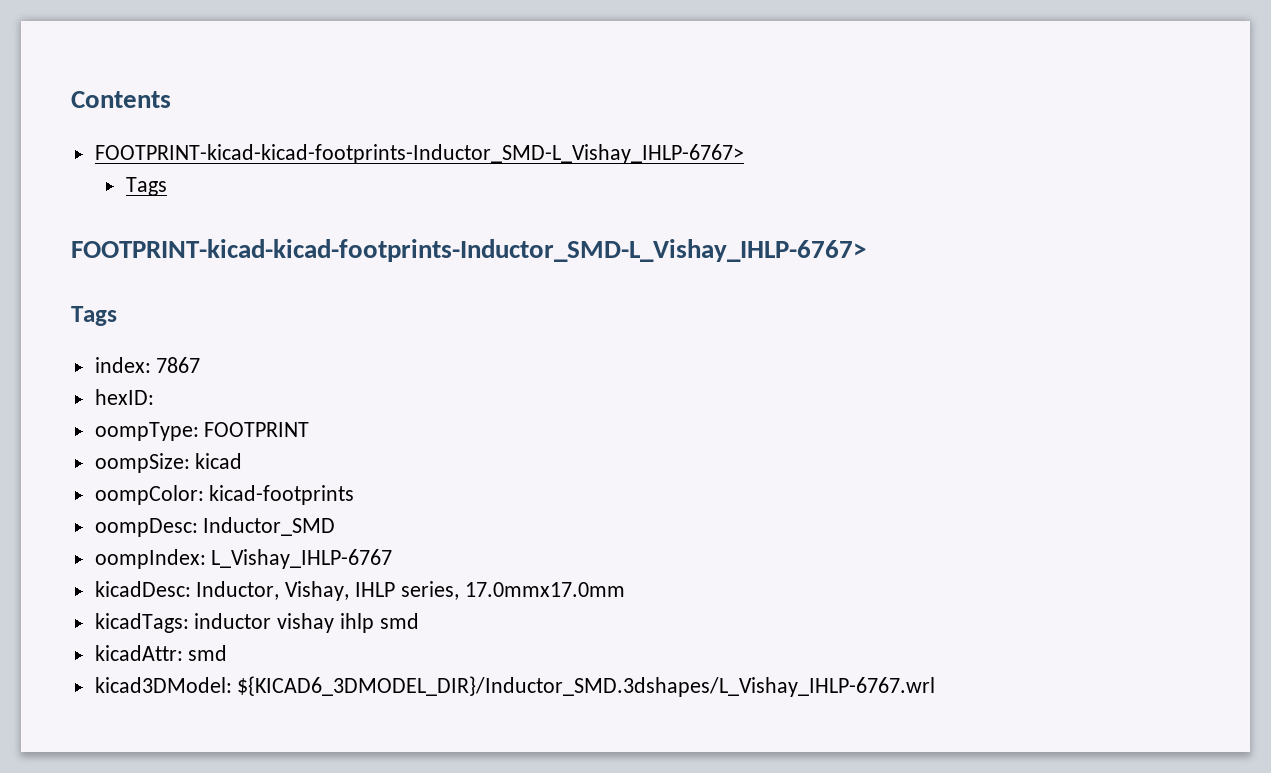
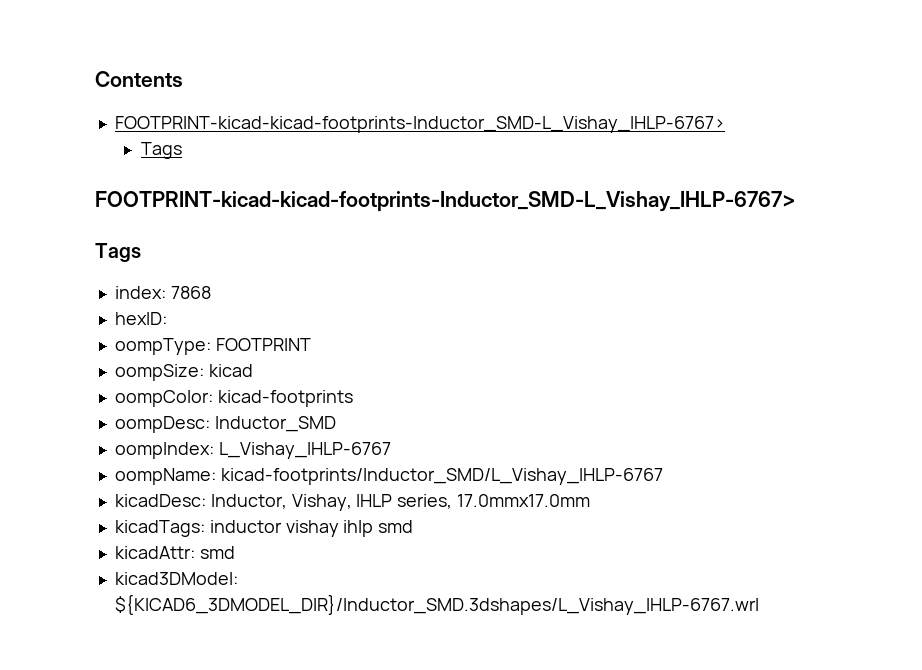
- index: 7867
+ index: 7868
+ oompName: kicad-footprints/Inductor_SMD/L_Vishay_IHLP-6767

